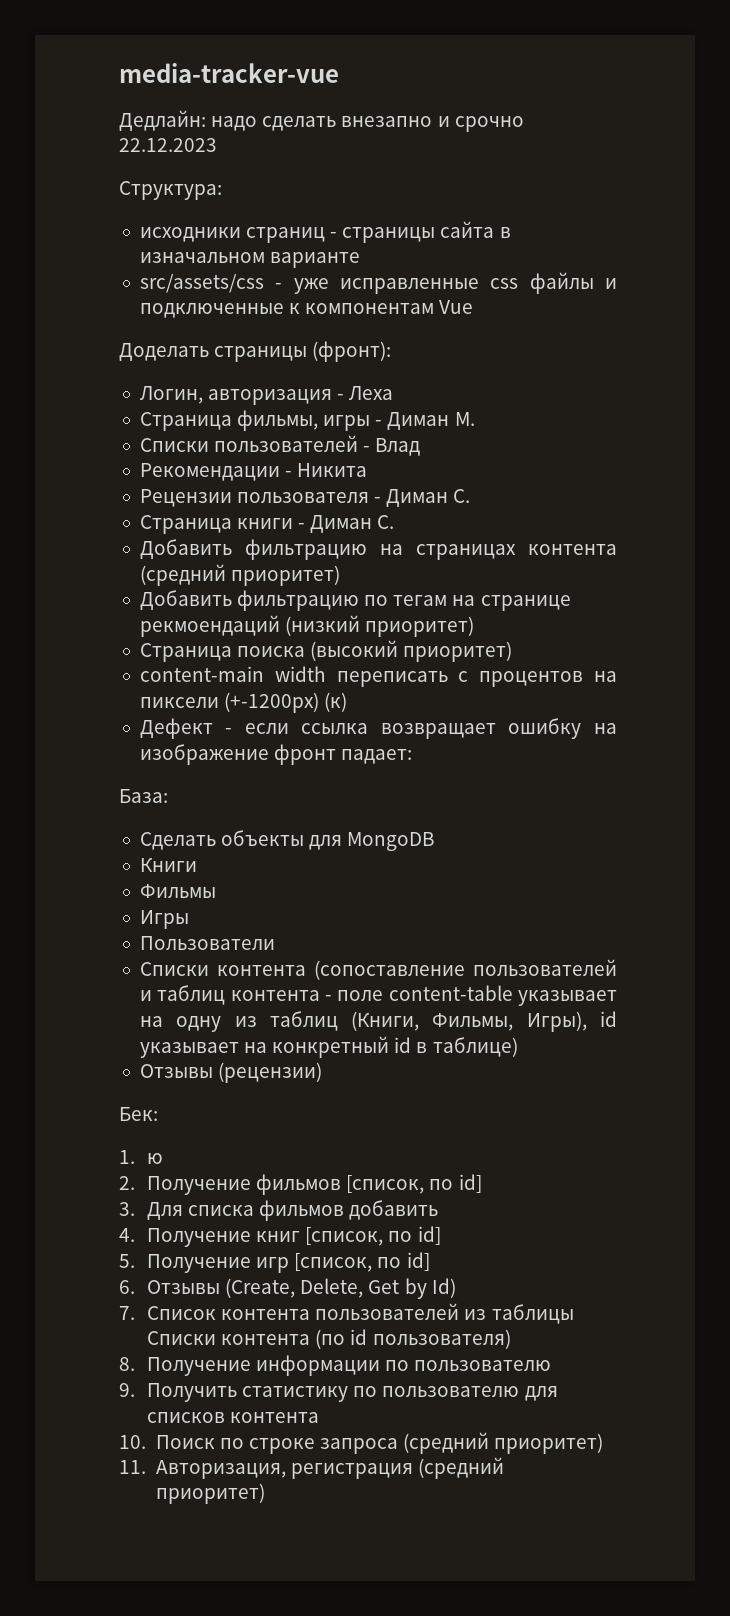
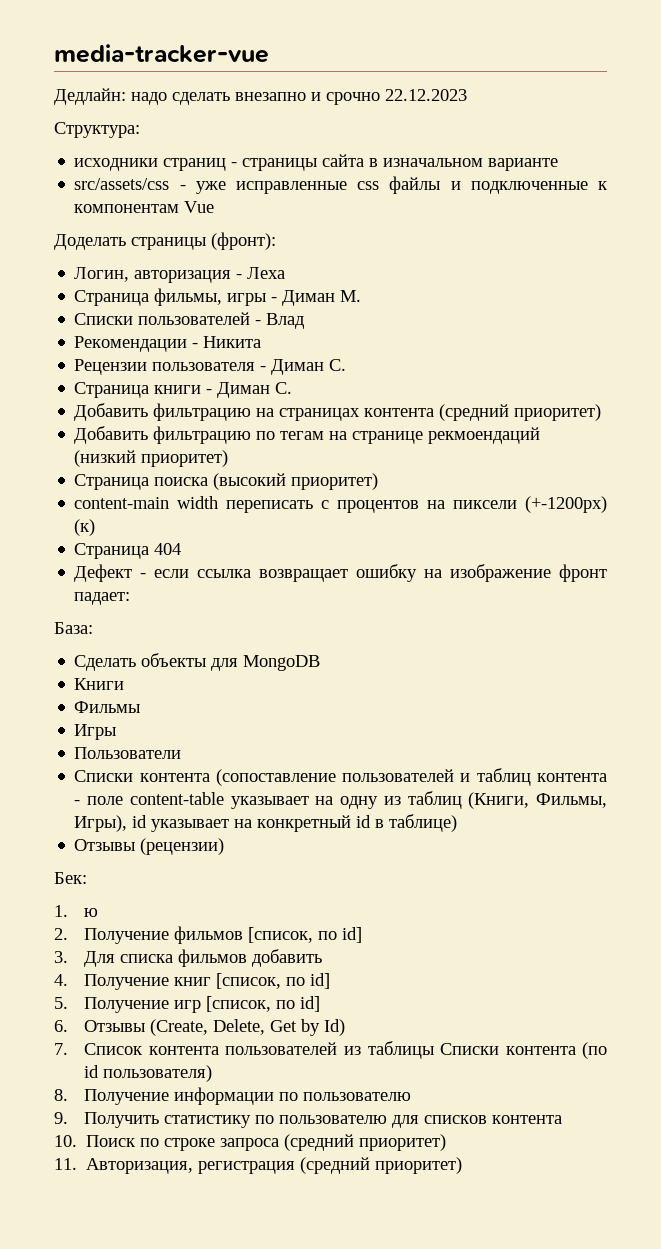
+ Страница 404

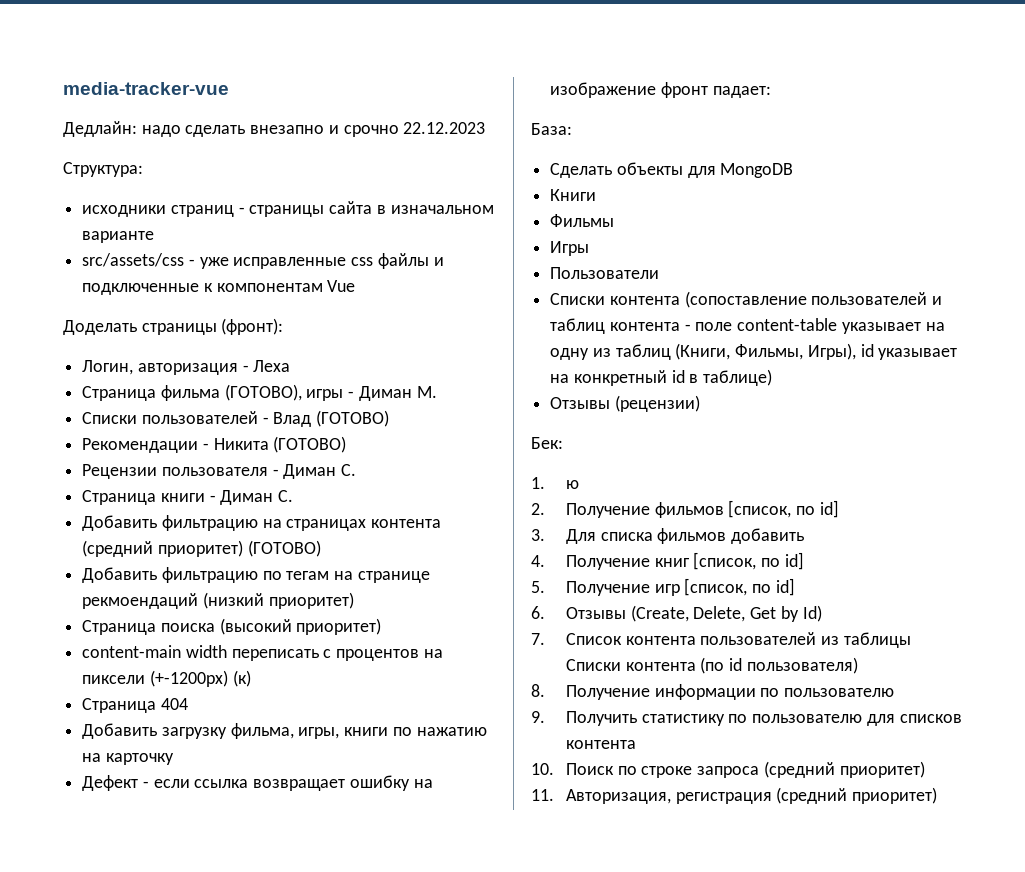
- Страница фильмы, игры - Диман М.
+ Страница фильма (ГОТОВО), игры - Диман М.
- Списки пользователей - Влад
+ Списки пользователей - Влад (ГОТОВО)
- Рекомендации - Никита
+ Рекомендации - Никита (ГОТОВО)
- Добавить фильтрацию на страницах контента (средний приоритет)
+ Добавить фильтрацию на страницах контента (средний приоритет) (ГОТОВО)
+ Добавить загрузку фильма, игры, книги по нажатию на карточку

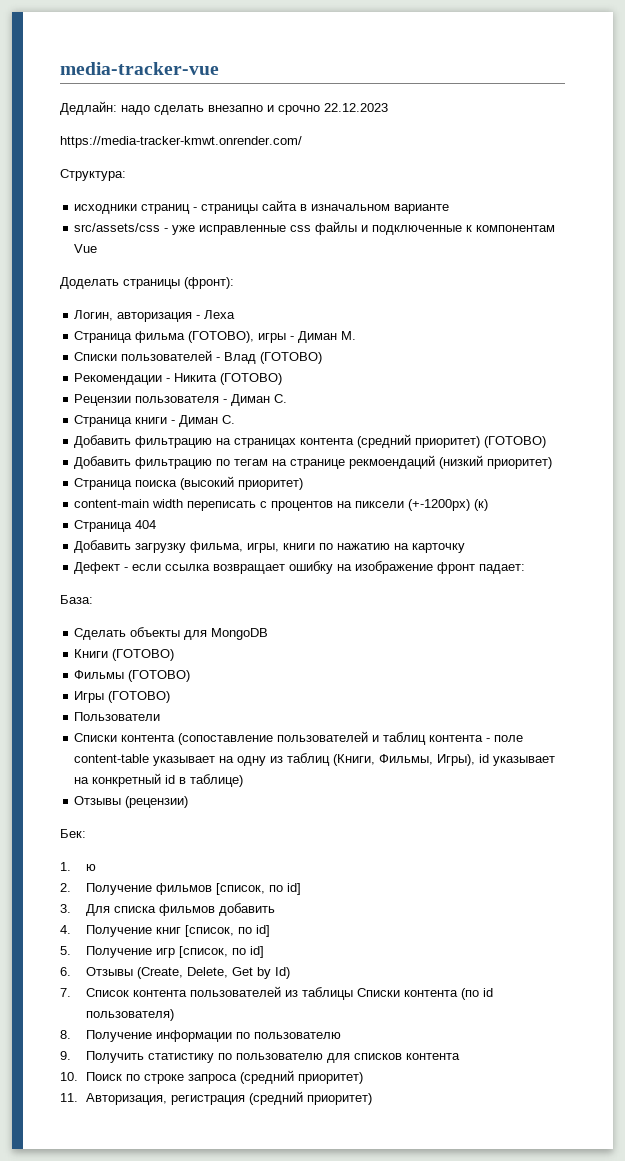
+ https://media-tracker-kmwt.onrender.com/
- Книги
+ Книги (ГОТОВО)
- Фильмы
+ Фильмы (ГОТОВО)
- Игры
+ Игры (ГОТОВО)

